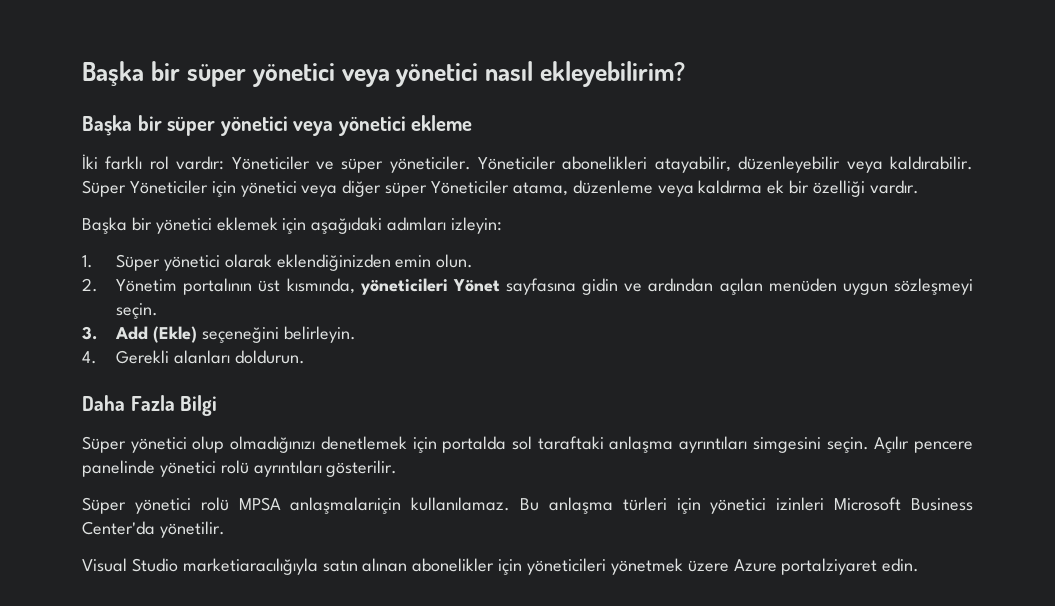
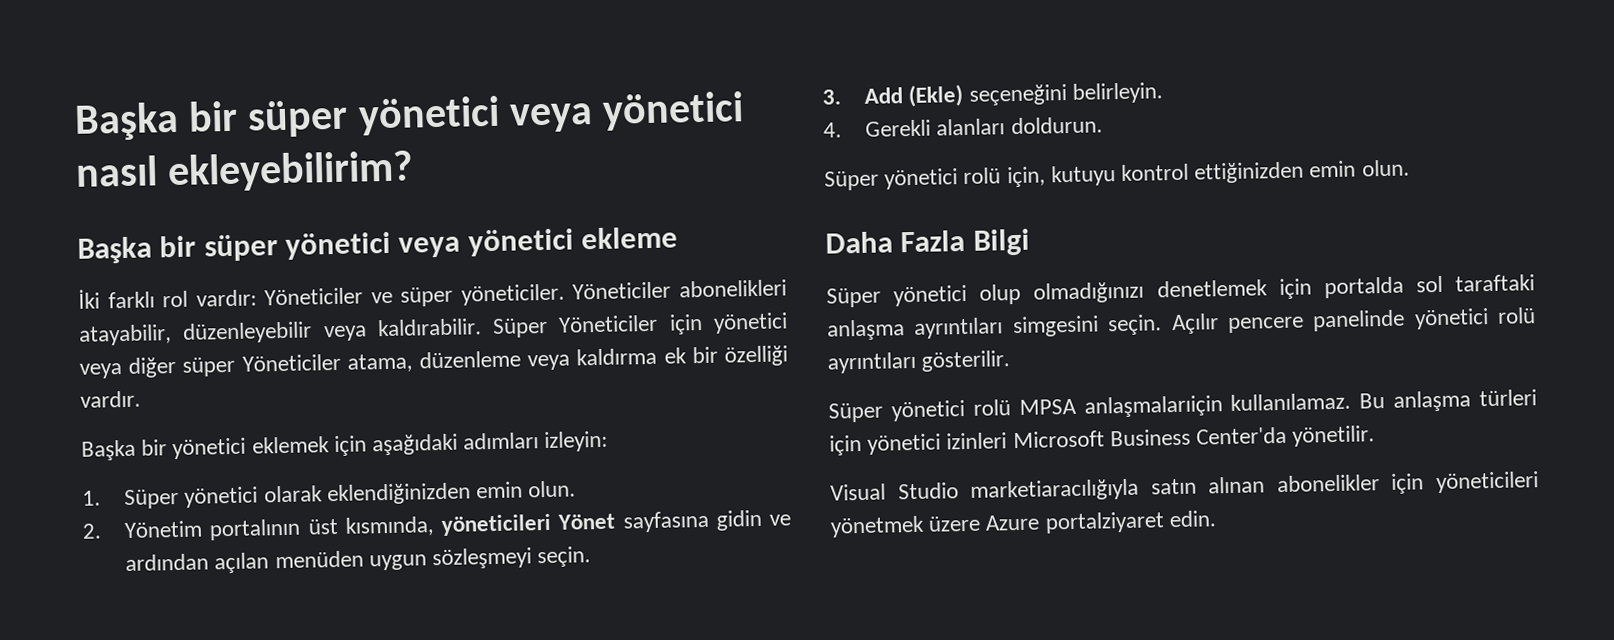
+ Süper yönetici rolü için, kutuyu kontrol ettiğinizden emin olun.

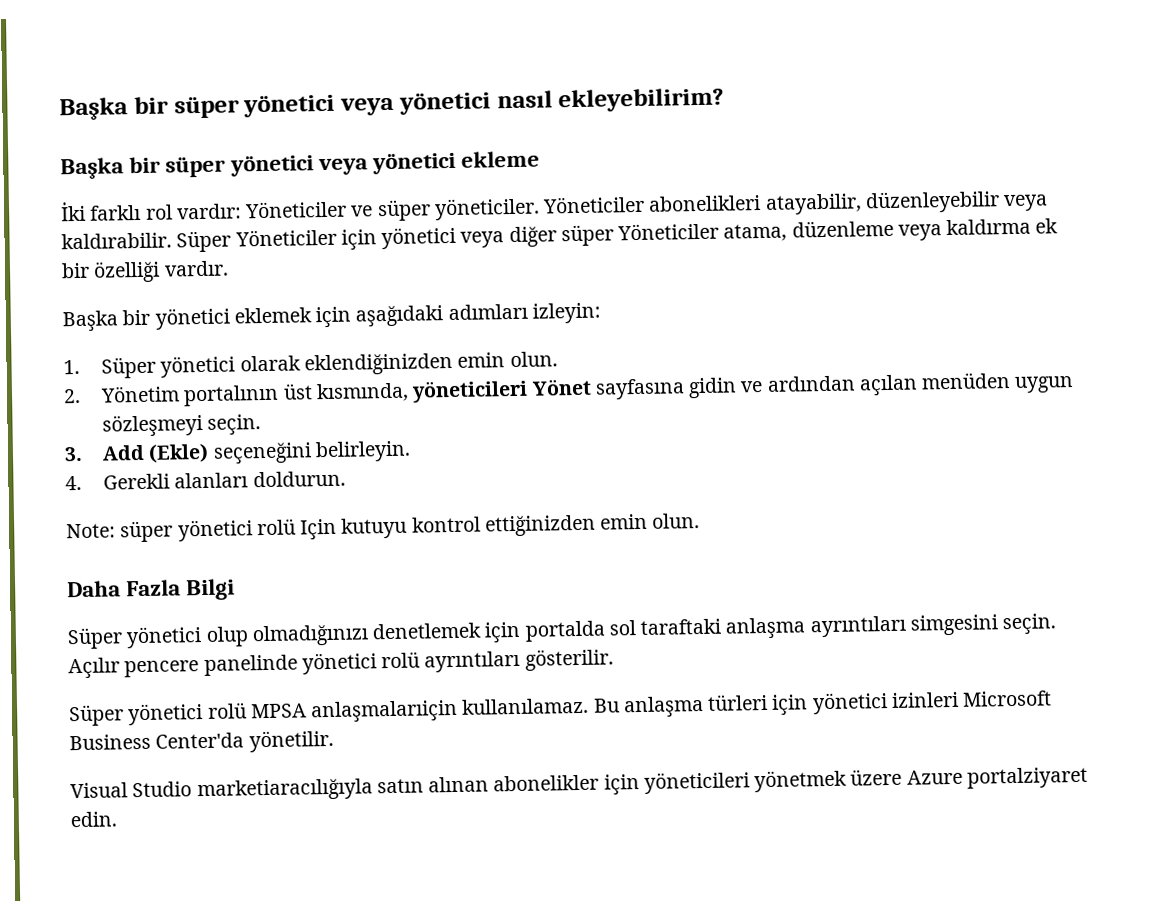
- Süper yönetici rolü için, kutuyu kontrol ettiğinizden emin olun.
+ Note: süper yönetici rolü Için kutuyu kontrol ettiğinizden emin olun.

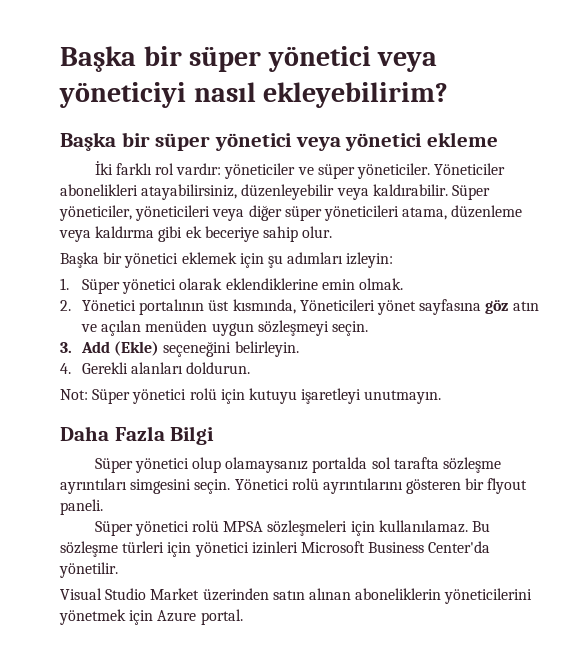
- Başka bir süper yönetici veya yönetici nasıl ekleyebilirim?
+ Başka bir süper yönetici veya yöneticiyi nasıl ekleyebilirim?
- İki farklı rol vardır: Yöneticiler ve süper yöneticiler.
+ İki farklı rol vardır: yöneticiler ve süper yöneticiler.
- Yöneticiler abonelikleri atayabilir, düzenleyebilir veya kaldırabilir.
+ Yöneticiler abonelikleri atayabilirsiniz, düzenleyebilir veya kaldırabilir.
- Süper Yöneticiler için yönetici veya diğer süper Yöneticiler atama, düzenleme veya kaldırma ek bir özelliği vardır.
+ Süper yöneticiler, yöneticileri veya diğer süper yöneticileri atama, düzenleme veya kaldırma gibi ek beceriye sahip olur.
- Başka bir yönetici eklemek için aşağıdaki adımları izleyin:
+ Başka bir yönetici eklemek için şu adımları izleyin:
- 1. Süper yönetici olarak eklendiğinizden emin olun.
+ 1. Süper yönetici olarak eklendiklerine emin olmak.
- 2. Yönetim portalının üst kısmında, yöneticileri Yönet sayfasına gidin ve ardından açılan menüden uygun sözleşmeyi seçin.
+ 2. Yönetici portalının üst kısmında, Yöneticileri yönet sayfasına göz atın ve açılan menüden uygun sözleşmeyi seçin.
- Note: süper yönetici rolü Için kutuyu kontrol ettiğinizden emin olun.
+ Not: Süper yönetici rolü için kutuyu işaretleyi unutmayın.
- Süper yönetici olup olmadığınızı denetlemek için portalda sol taraftaki anlaşma ayrıntıları simgesini seçin. Açılır pencere panelinde yönetici rolü ayrıntıları gösterilir.
+ Süper yönetici olup olamaysanız portalda sol tarafta sözleşme ayrıntıları simgesini seçin. Yönetici rolü ayrıntılarını gösteren bir flyout paneli.
- Süper yönetici rolü MPSA anlaşmalarıiçin kullanılamaz.
+ Süper yönetici rolü MPSA sözleşmeleri için kullanılamaz.
- Bu anlaşma türleri için yönetici izinleri Microsoft Business Center'da yönetilir.
+ Bu sözleşme türleri için yönetici izinleri Microsoft Business Center'da yönetilir.
- Visual Studio marketiaracılığıyla satın alınan abonelikler için yöneticileri yönetmek üzere Azure portalziyaret edin.
+ Visual Studio Market üzerinden satın alınan aboneliklerin yöneticilerini yönetmek için Azure portal.

